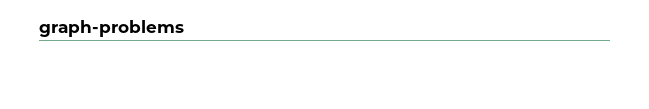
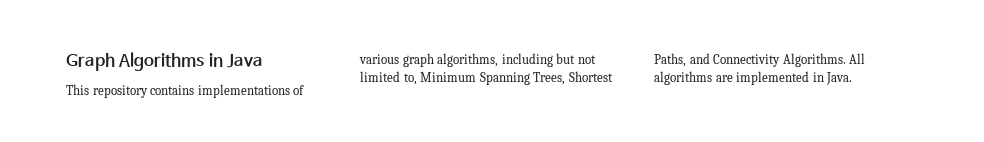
- graph-problems
+ Graph Algorithms in Java
+ This repository contains implementations of various graph algorithms, including but not limited to, Minimum Spanning Trees, Shortest Paths, and Connectivity Algorithms. All algorithms are implemented in Java.

